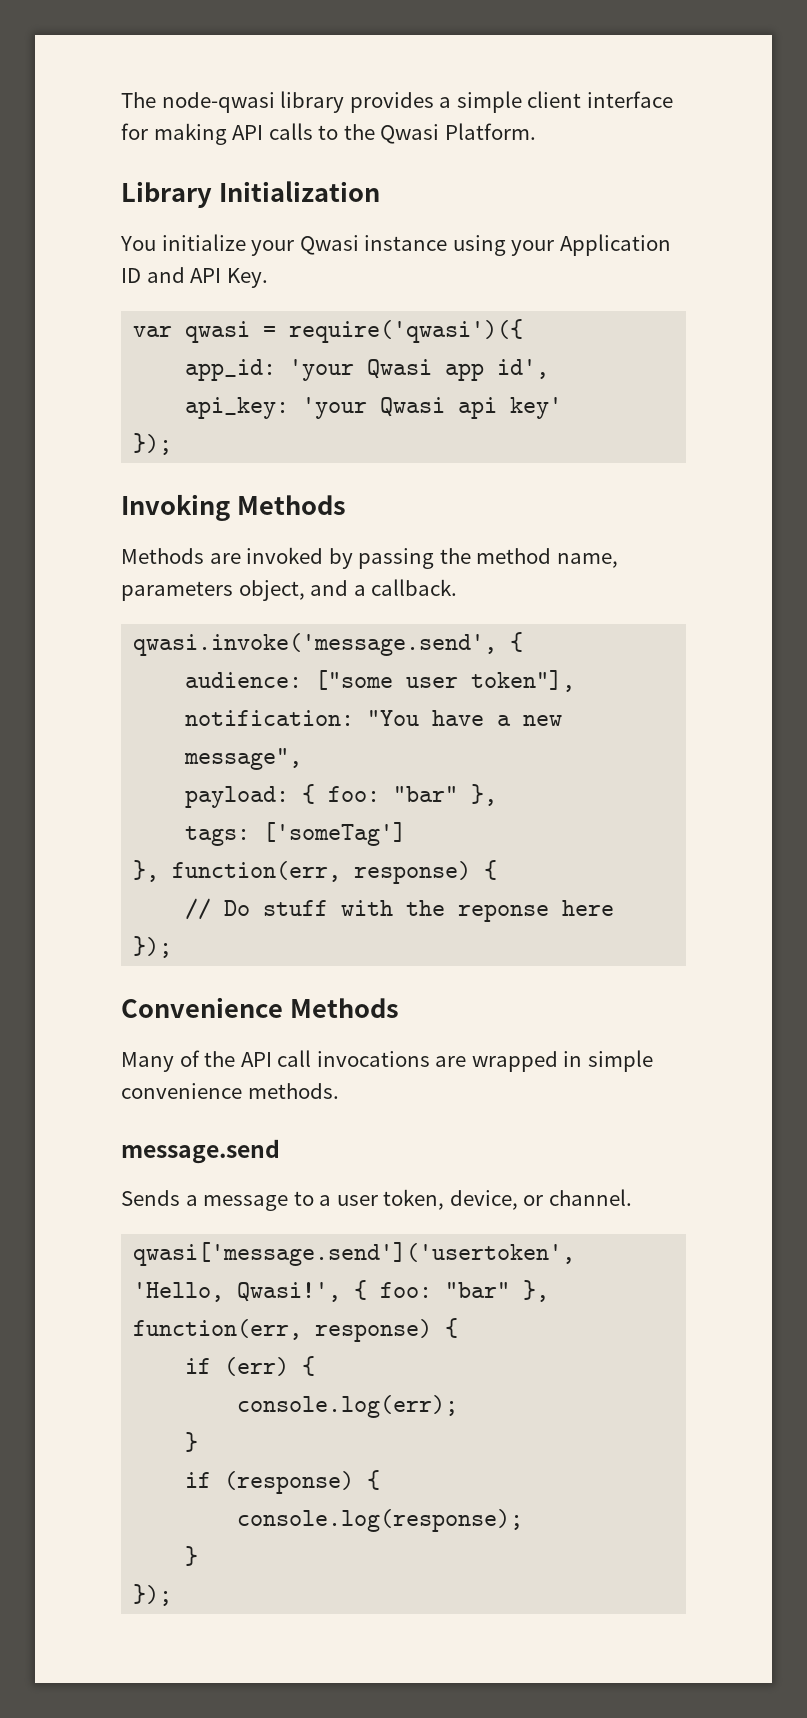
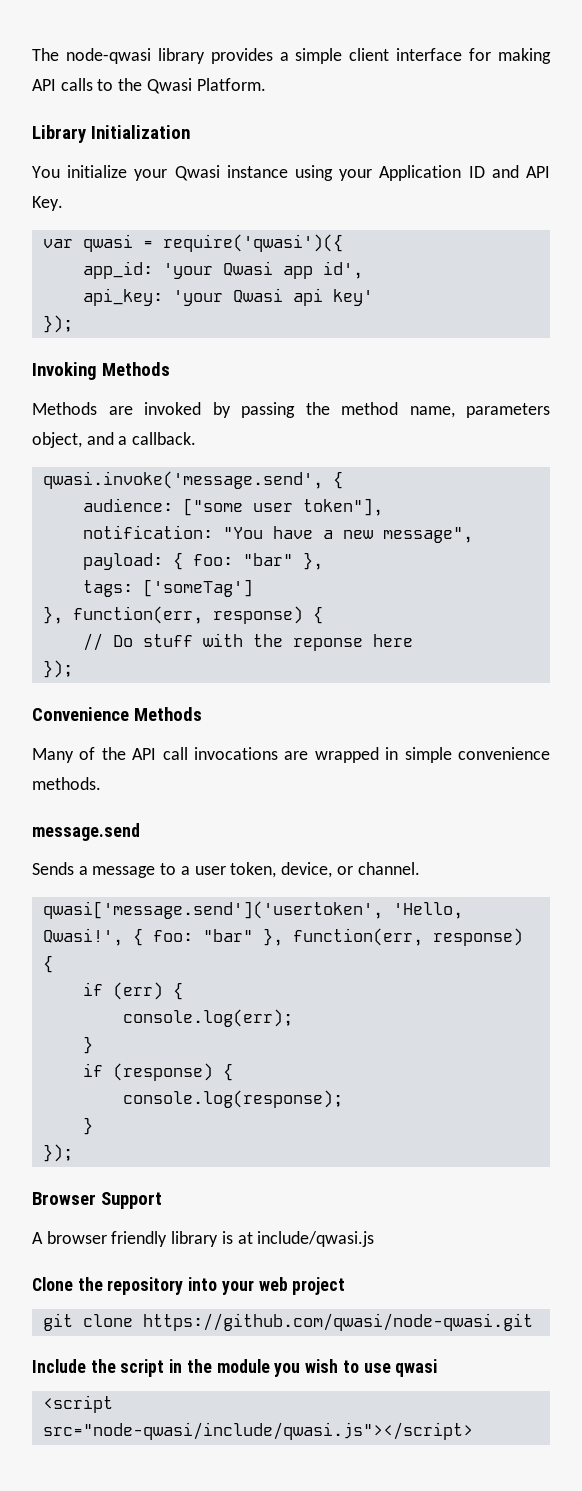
+ Browser Support
+ A browser friendly library is at include/qwasi.js
+ Clone the repository into your web project
+ git clone https://github.com/qwasi/node-qwasi.git
+ Include the script in the module you wish to use qwasi
+ <script src="node-qwasi/include/qwasi.js"></script>

